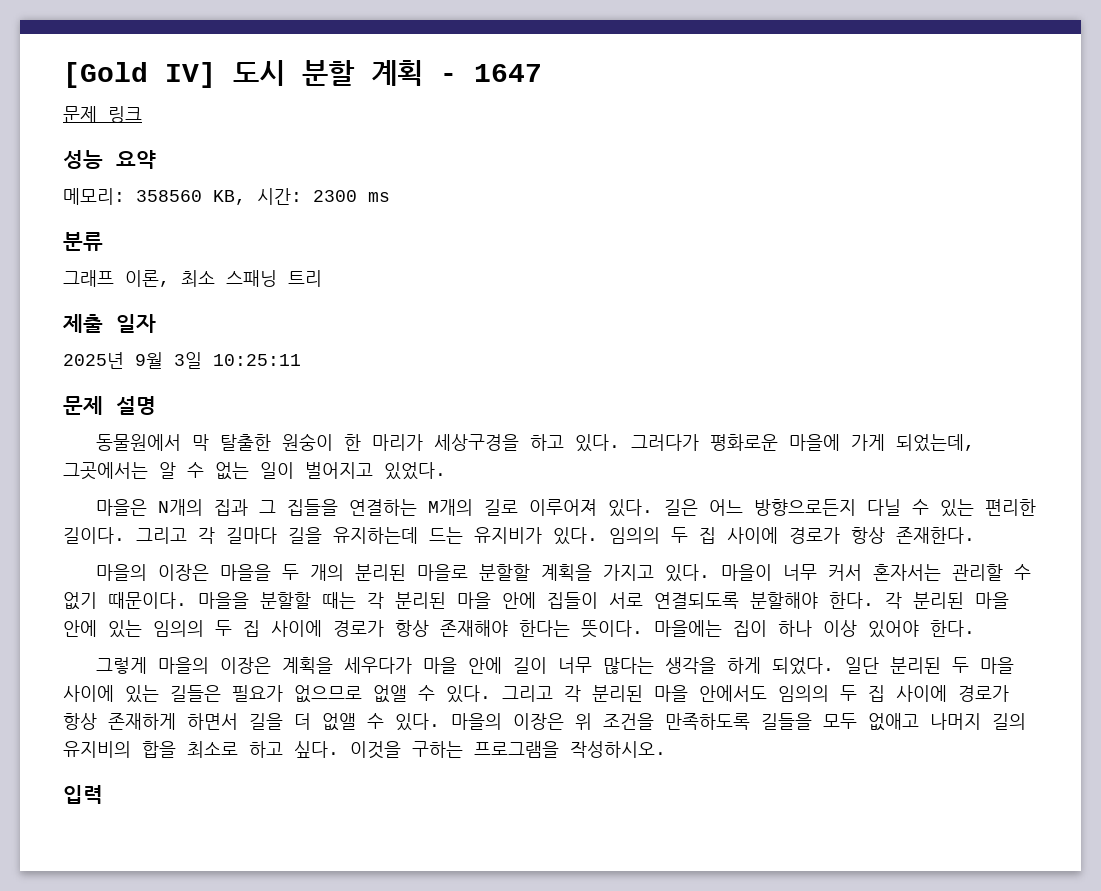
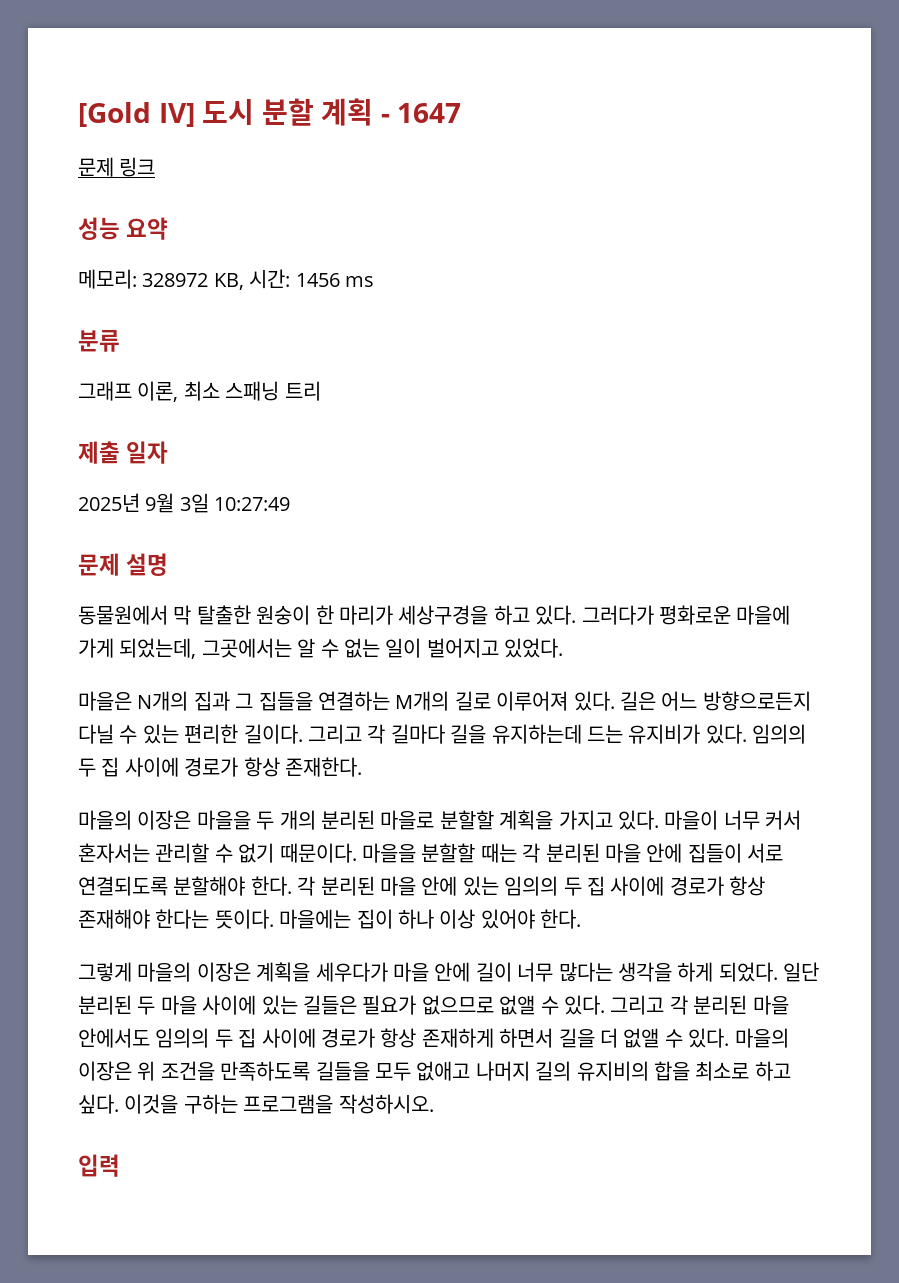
- 메모리: 358560 KB, 시간: 2300 ms
+ 메모리: 328972 KB, 시간: 1456 ms
- 2025년 9월 3일 10:25:11
+ 2025년 9월 3일 10:27:49

